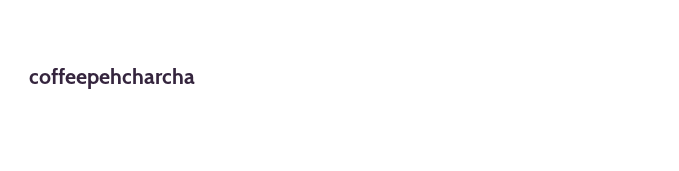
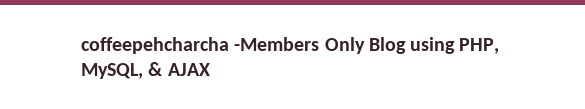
- coffeepehcharcha
+ coffeepehcharcha -Members Only Blog using PHP, MySQL, & AJAX

